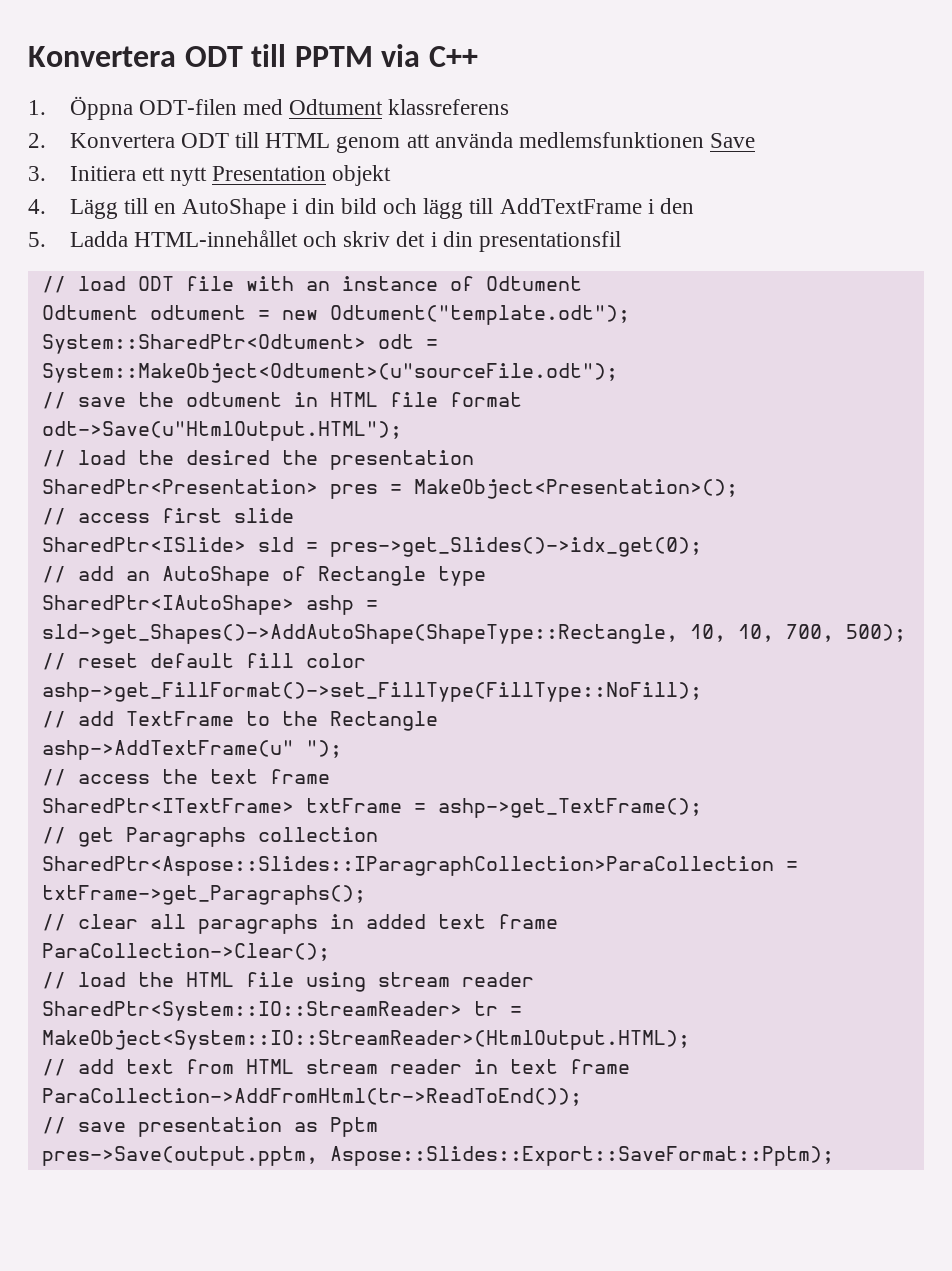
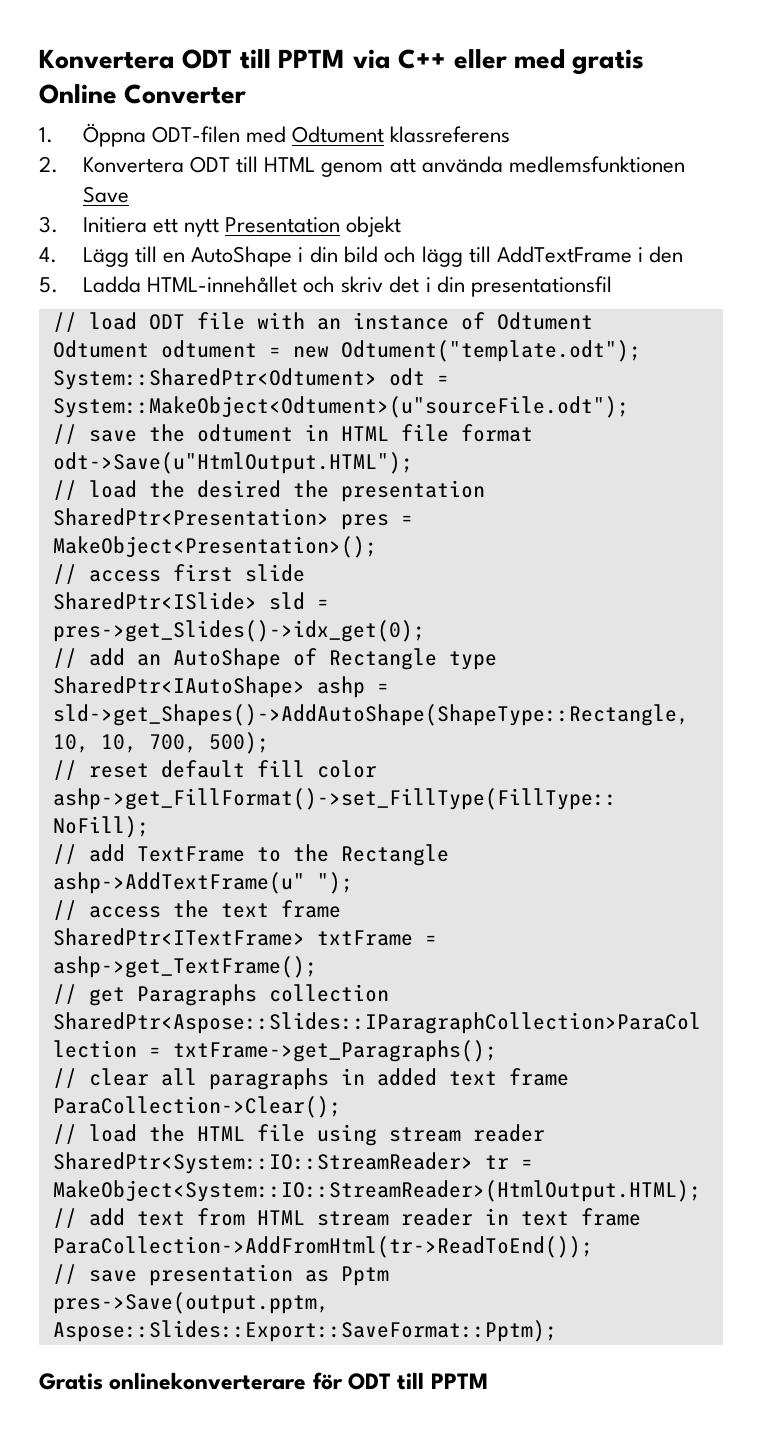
- Konvertera ODT till PPTM via C++
+ Konvertera ODT till PPTM via C++ eller med gratis Online Converter
+ Gratis onlinekonverterare för ODT till PPTM

